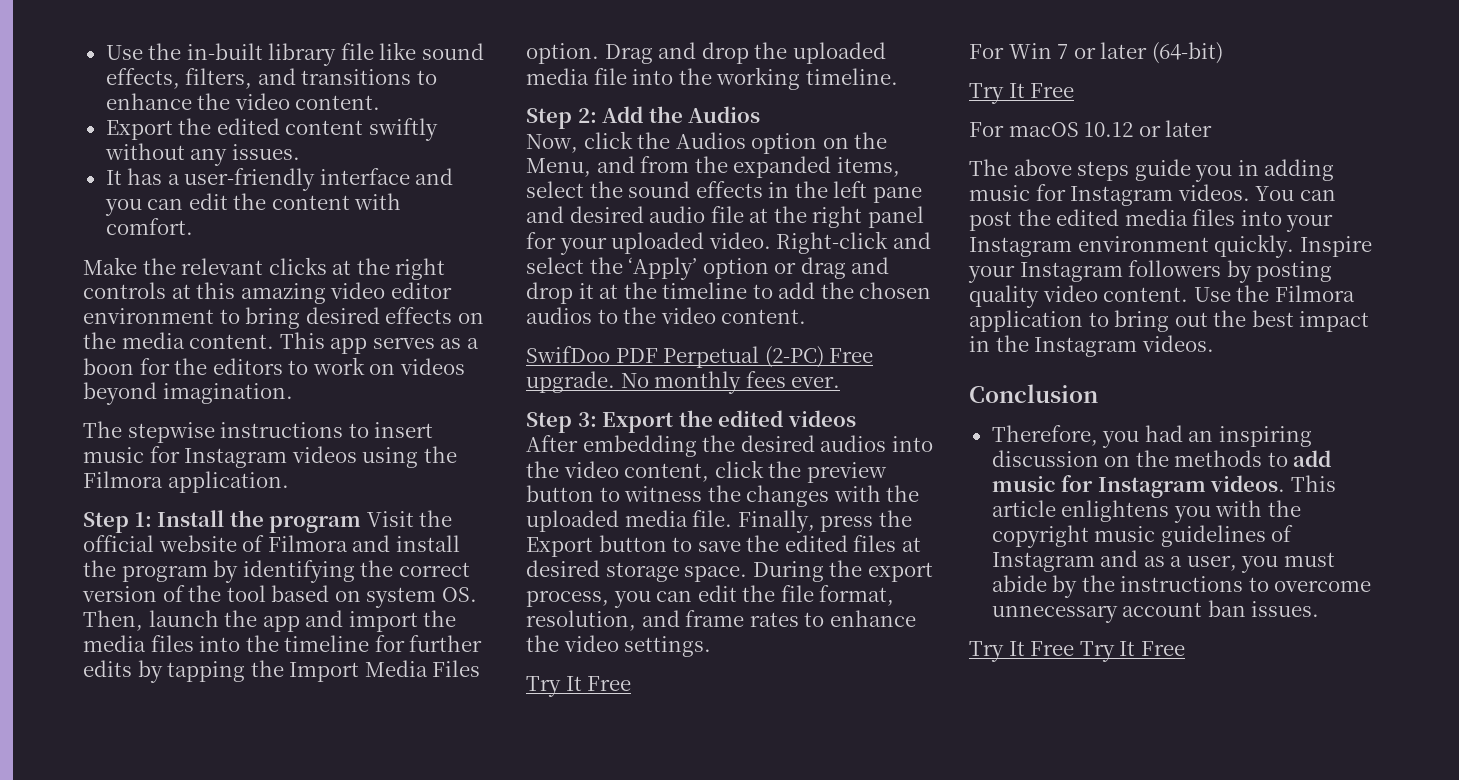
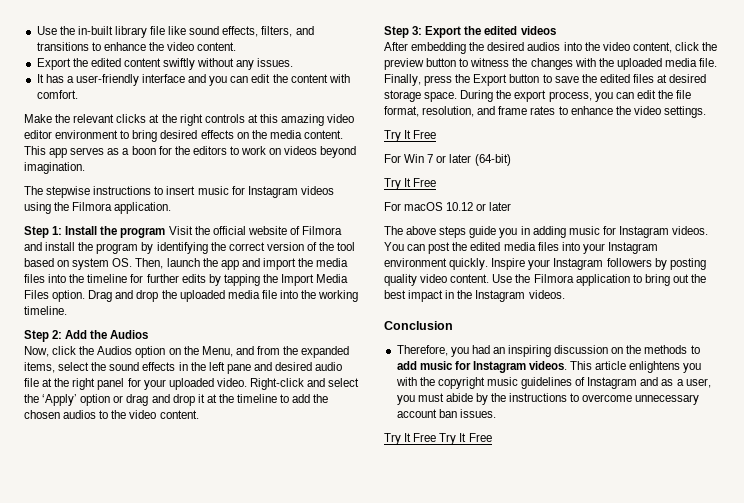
- SwifDoo PDF Perpetual (2-PC) Free upgrade. No monthly fees ever.

